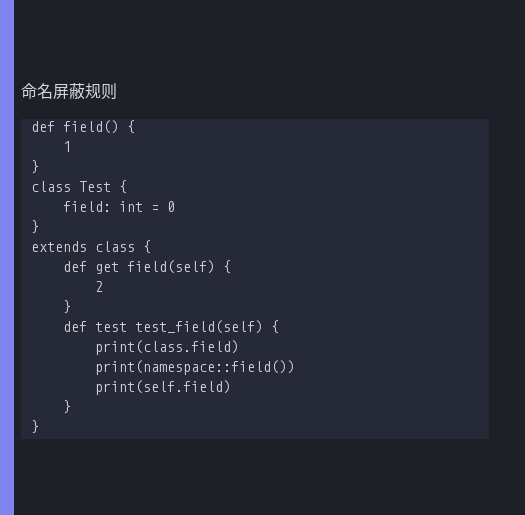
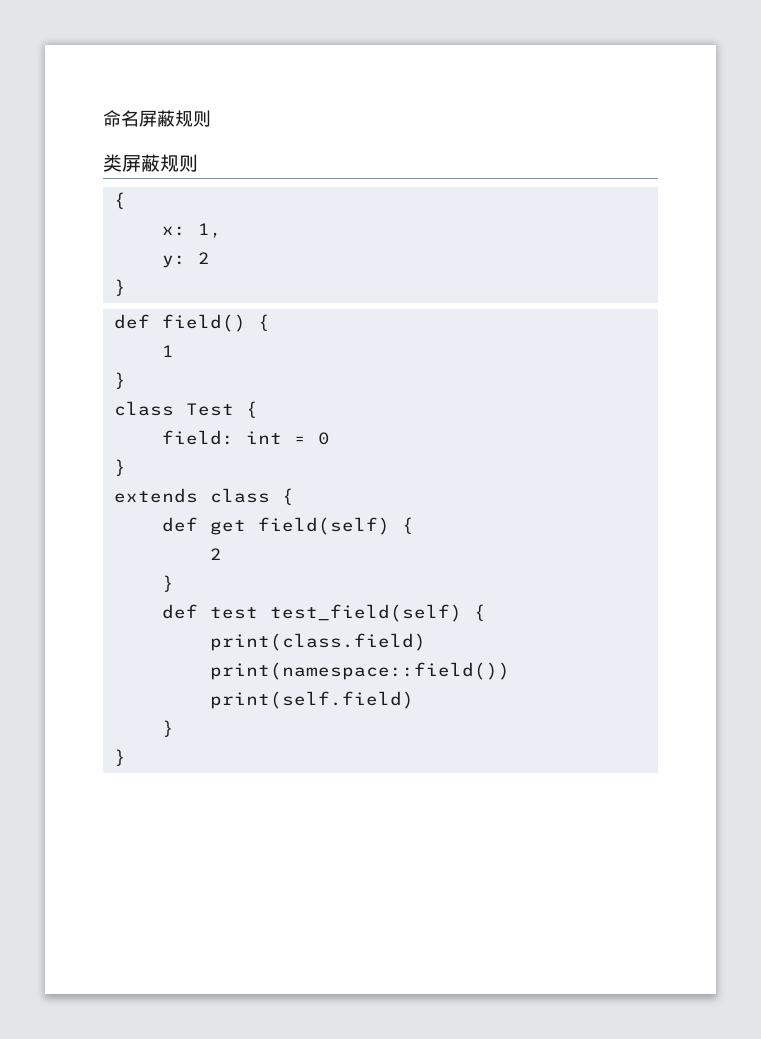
+ 类屏蔽规则
+ {
+ x: 1,
+ y: 2
+ }

